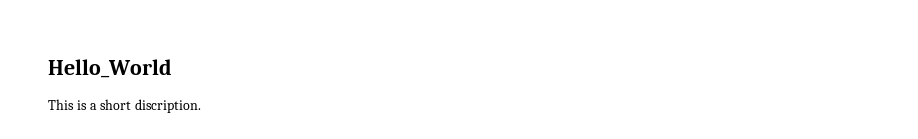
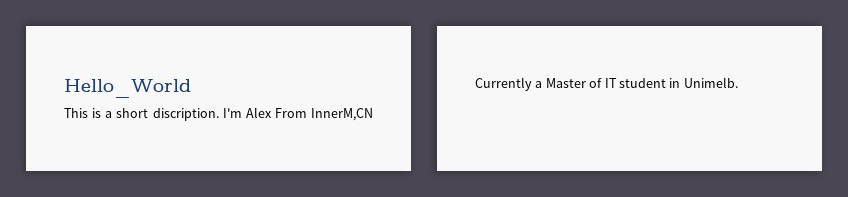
+ I'm Alex From InnerM,CN Currently a Master of IT student in Unimelb.

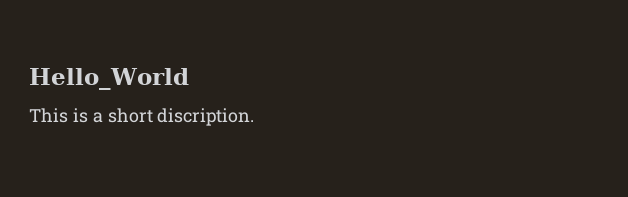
- I'm Alex From InnerM,CN Currently a Master of IT student in Unimelb.

